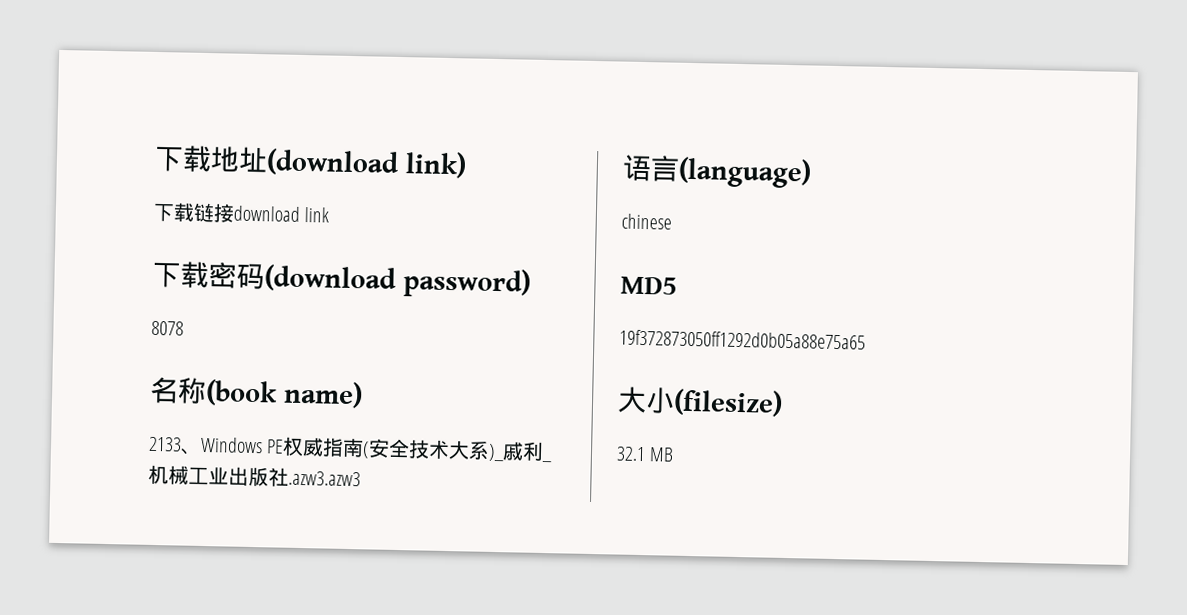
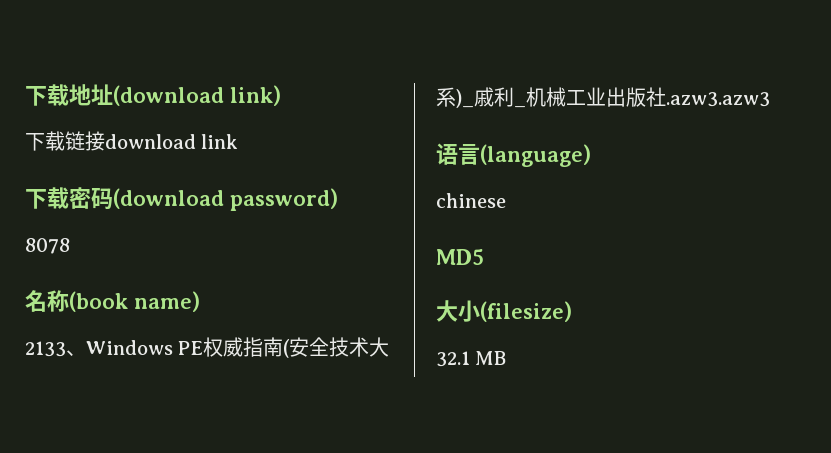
- 19f372873050ff1292d0b05a88e75a65

